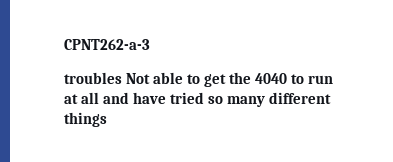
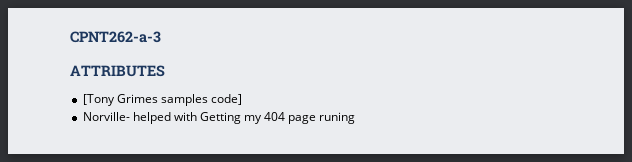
- troubles Not able to get the 4040 to run at all and have tried so many different things
+ ATTRIBUTES
+ [Tony Grimes samples code]
+ Norville- helped with Getting my 404 page runing

